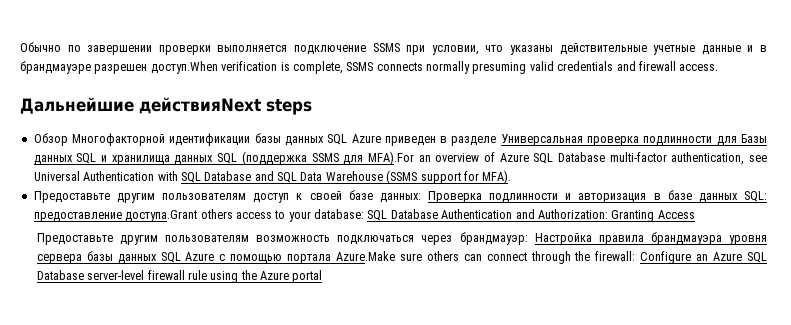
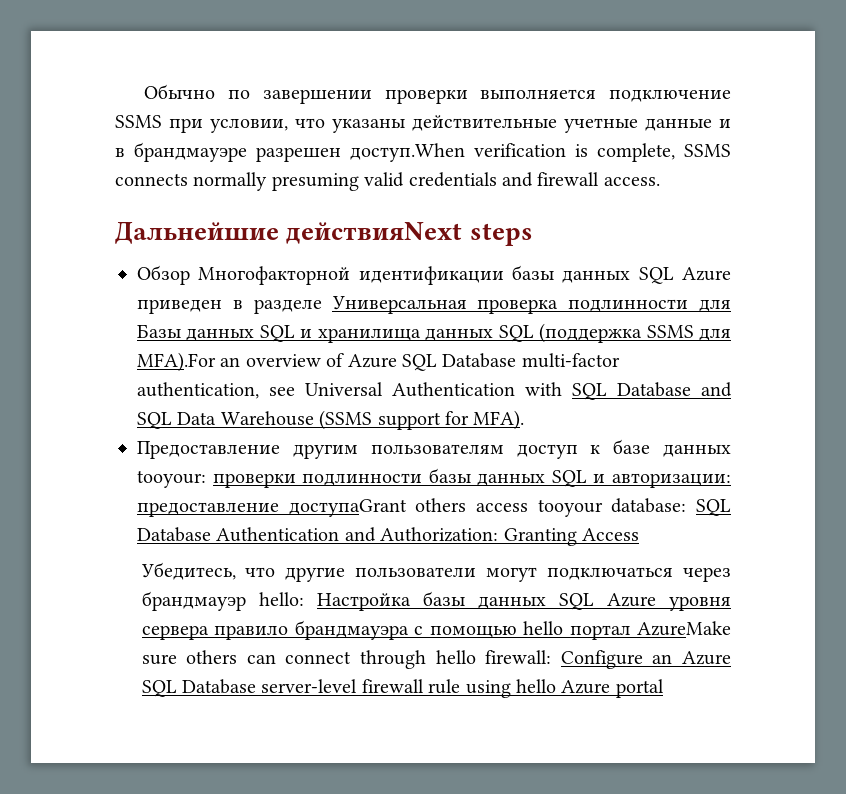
- Предоставьте другим пользователям доступ к своей базе данных: Проверка подлинности и авторизация в базе данных SQL: предоставление доступа.Grant others access to your database: SQL Database Authentication and Authorization: Granting Access
+ Предоставление другим пользователям доступ к базе данных tooyour: проверки подлинности базы данных SQL и авторизации: предоставление доступаGrant others access tooyour database: SQL Database Authentication and Authorization: Granting Access
- Предоставьте другим пользователям возможность подключаться через брандмауэр: Настройка правила брандмауэра уровня сервера базы данных SQL Azure с помощью портала Azure.Make sure others can connect through the firewall: Configure an Azure SQL Database server-level firewall rule using the Azure portal
+ Убедитесь, что другие пользователи могут подключаться через брандмауэр hello: Настройка базы данных SQL Azure уровня сервера правило брандмауэра с помощью hello портал AzureMake sure others can connect through hello firewall: Configure an Azure SQL Database server-level firewall rule using hello Azure portal

